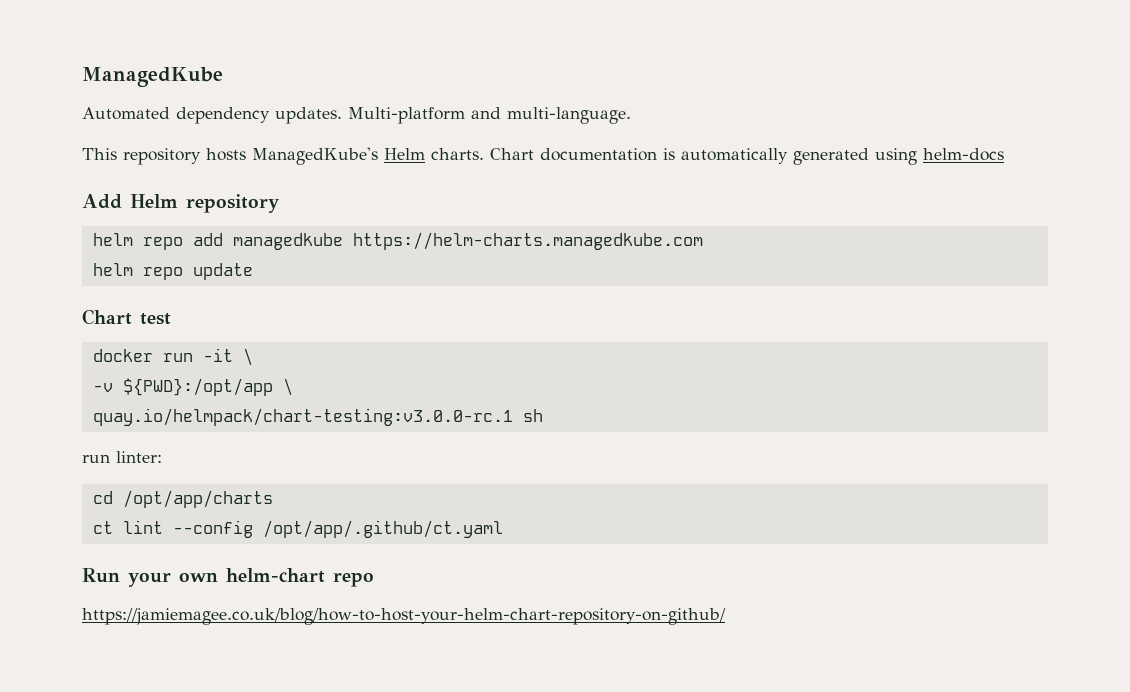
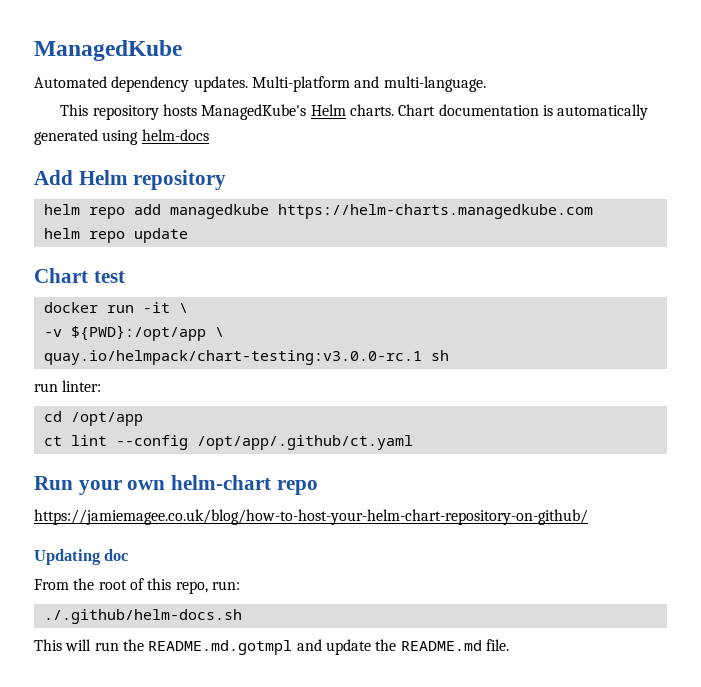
- cd /opt/app/charts
+ cd /opt/app
+ Updating doc
+ From the root of this repo, run:
+ ./.github/helm-docs.sh
+ This will run the README.md.gotmpl and update the README.md file.

